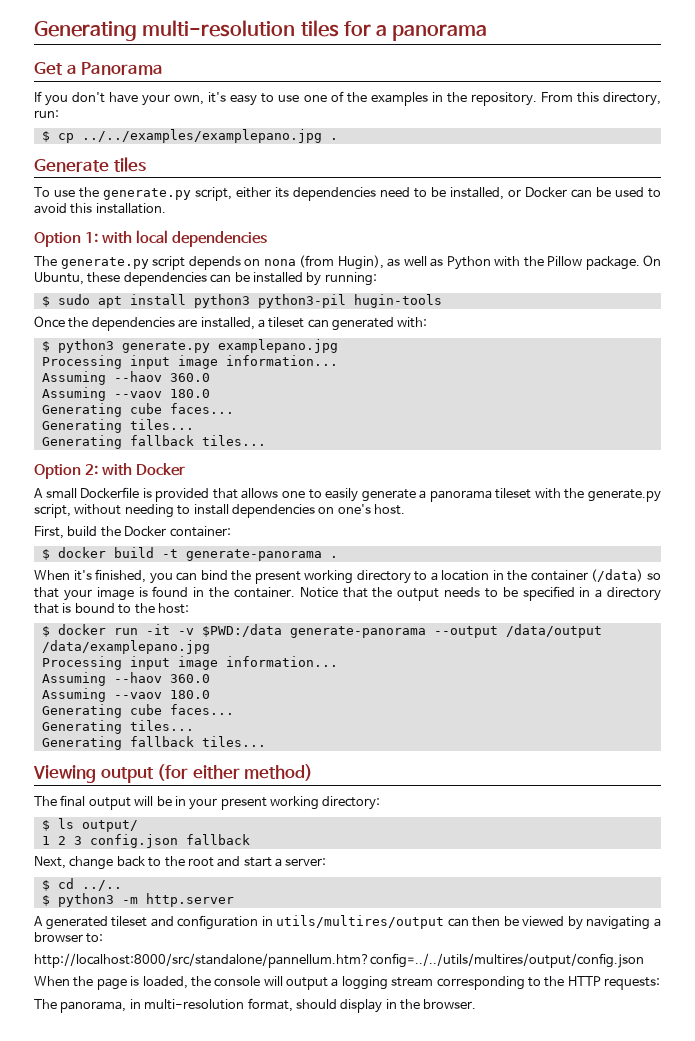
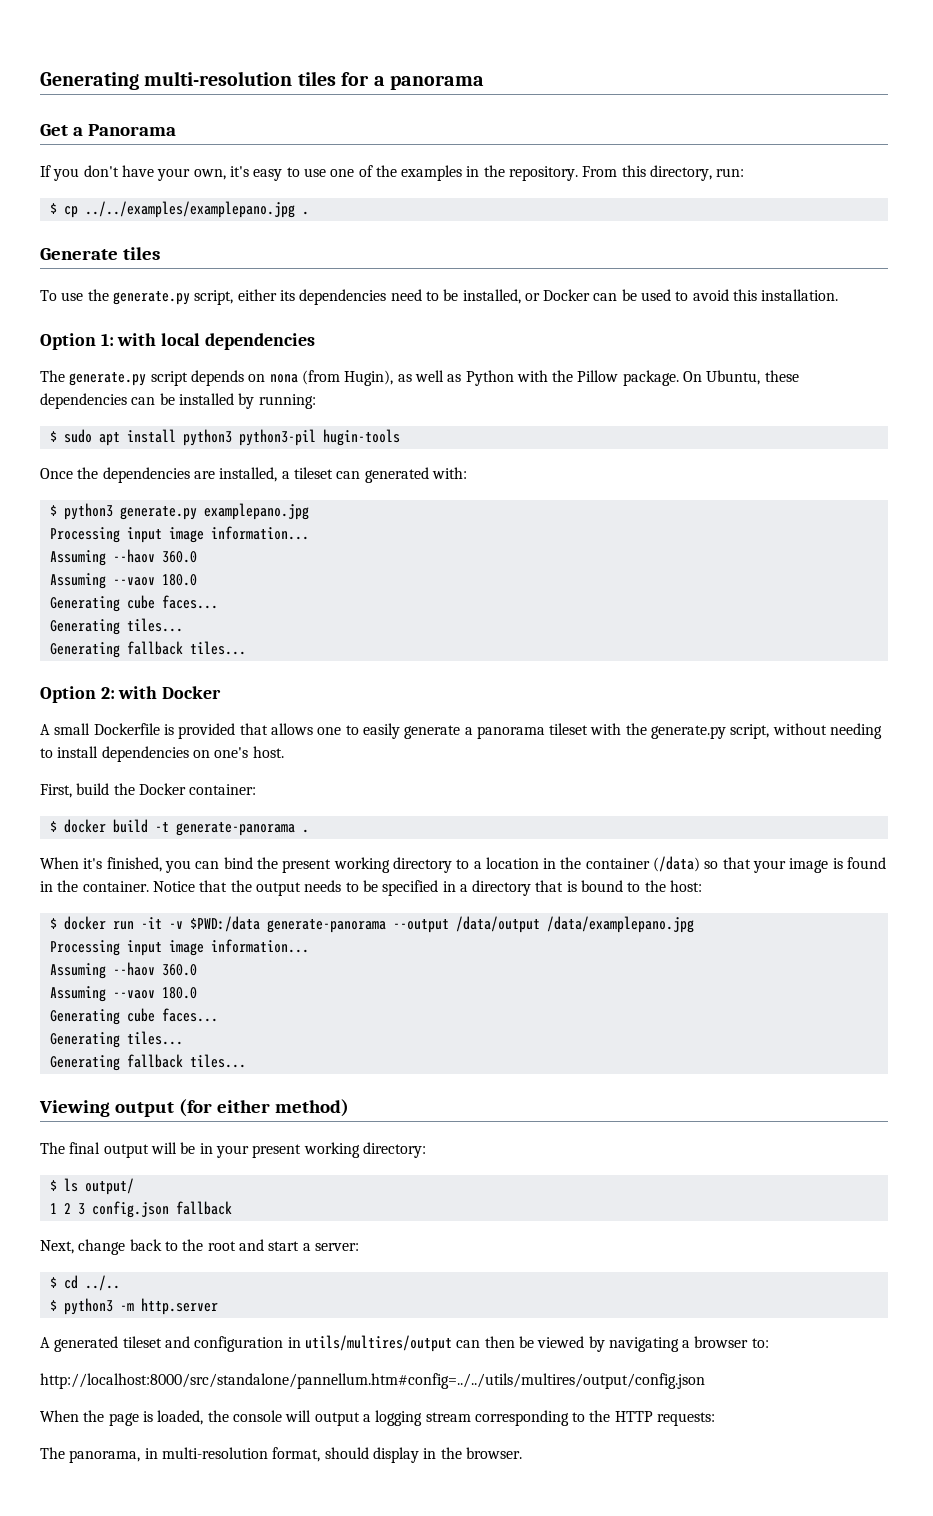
- http://localhost:8000/src/standalone/pannellum.htm?config=../../utils/multires/output/config.json
+ http://localhost:8000/src/standalone/pannellum.htm#config=../../utils/multires/output/config.json

